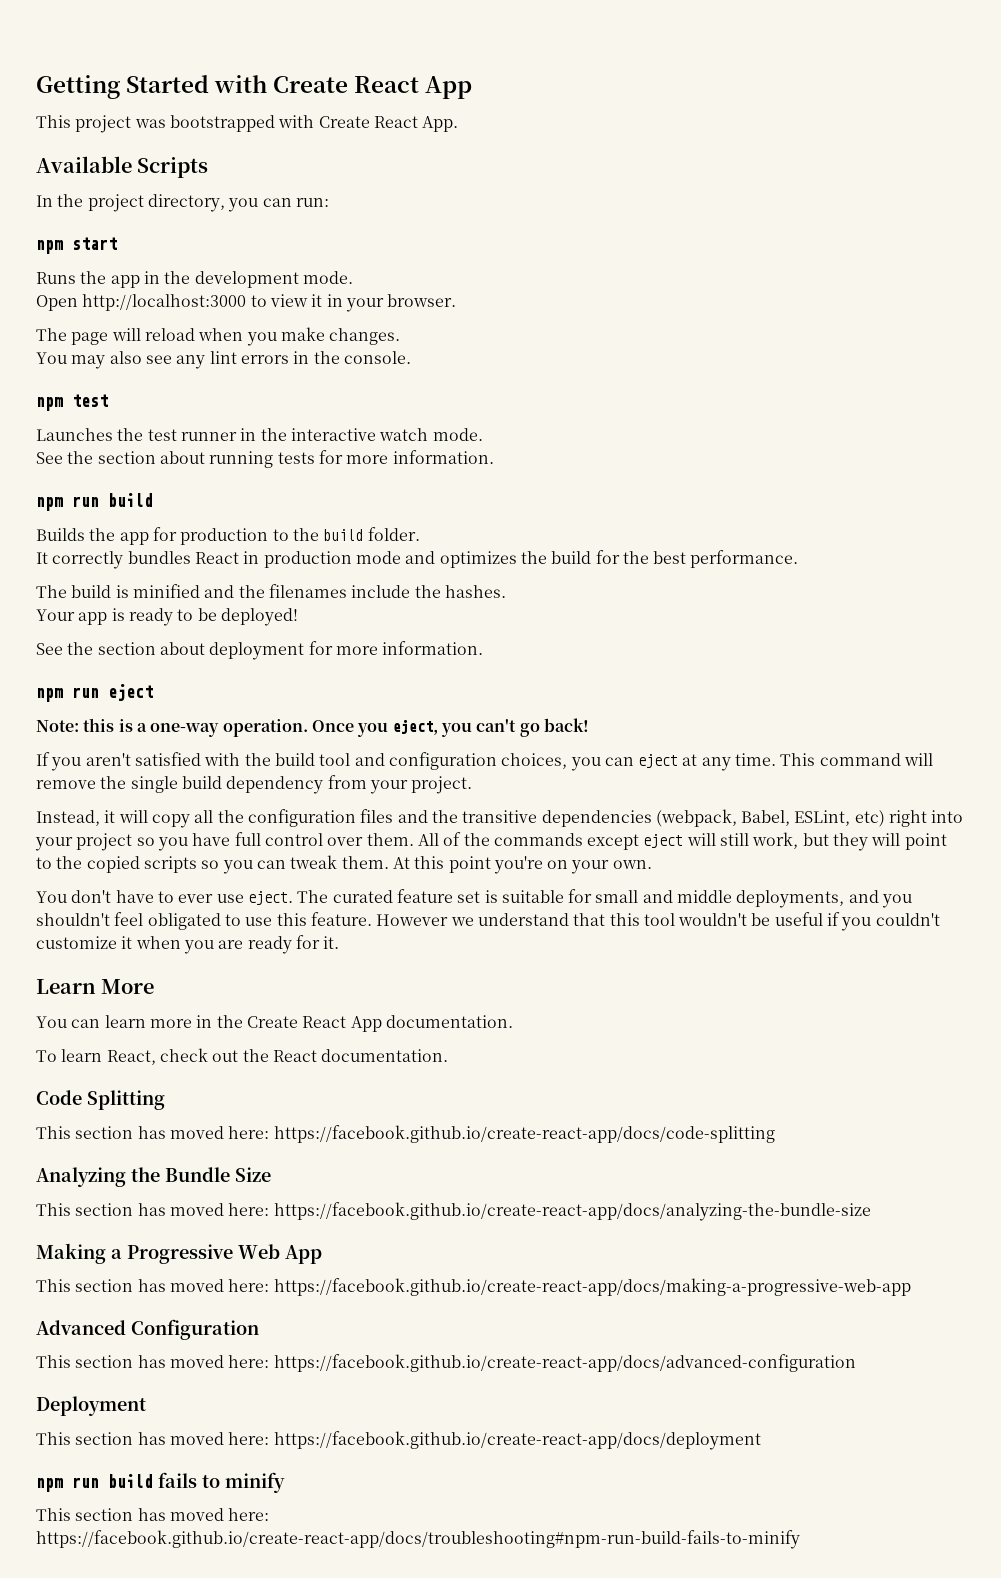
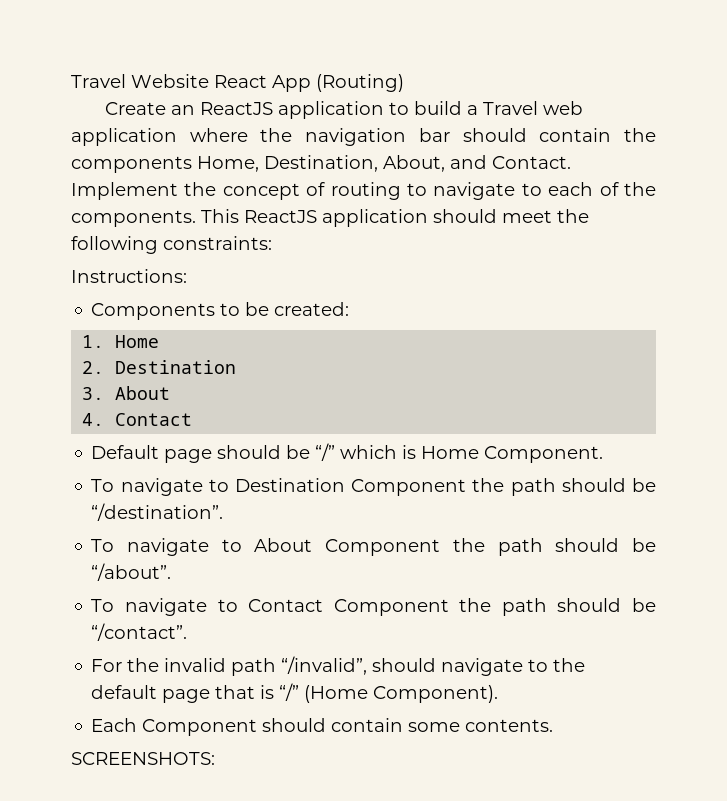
- Getting Started with Create React App
- This project was bootstrapped with Create React App.
- Available Scripts
- In the project directory, you can run:
- npm start
- Runs the app in the development mode.
- Open http://localhost:3000 to view it in your browser.
- The page will reload when you make changes.
- You may also see any lint errors in the console.
- npm test
- Launches the test runner in the interactive watch mode.
- See the section about running tests for more information.
- npm run build
- Builds the app for production to the build folder.
- It correctly bundles React in production mode and optimizes the build for the best performance.
- The build is minified and the filenames include the hashes.
- Your app is ready to be deployed!
- See the section about deployment for more information.
- npm run eject
- Note: this is a one-way operation. Once you eject, you can't go back!
- If you aren't satisfied with the build tool and configuration choices, you can eject at any time. This command will remove the single build dependency from your project.
- Instead, it will copy all the configuration files and the transitive dependencies (webpack, Babel, ESLint, etc) right into your project so you have full control over them. All of the commands except eject will still work, but they will point to the copied scripts so you can tweak them. At this point you're on your own.
- You don't have to ever use eject. The curated feature set is suitable for small and middle deployments, and you shouldn't feel obligated to use this feature. However we understand that this tool wouldn't be useful if you couldn't customize it when you are ready for it.
- Learn More
- You can learn more in the Create React App documentation.
- To learn React, check out the React documentation.
- Code Splitting
- This section has moved here: https://facebook.github.io/create-react-app/docs/code-splitting
- Analyzing the Bundle Size
- This section has moved here: https://facebook.github.io/create-react-app/docs/analyzing-the-bundle-size
- Making a Progressive Web App
- This section has moved here: https://facebook.github.io/create-react-app/docs/making-a-progressive-web-app
- Advanced Configuration
- This section has moved here: https://facebook.github.io/create-react-app/docs/advanced-configuration
- Deployment
- This section has moved here: https://facebook.github.io/create-react-app/docs/deployment
- npm run build fails to minify
- This section has moved here: https://facebook.github.io/create-react-app/docs/troubleshooting#npm-run-build-fails-to-minify
+ Travel Website React App (Routing)
+ Create an ReactJS application to build a Travel web application where the navigation bar should contain the components Home, Destination, About, and Contact. Implement the concept of routing to navigate to each of the components. This ReactJS application should meet the following constraints:
+ Instructions:
+ Components to be created:
+ 1. Home
+ 2. Destination
+ 3. About
+ 4. Contact
+ Default page should be “/” which is Home Component.
+ To navigate to Destination Component the path should be “/destination”.
+ To navigate to About Component the path should be “/about”.
+ To navigate to Contact Component the path should be “/contact”.
+ For the invalid path “/invalid”, should navigate to the default page that is “/” (Home Component).
+ Each Component should contain some contents.
+ SCREENSHOTS:

